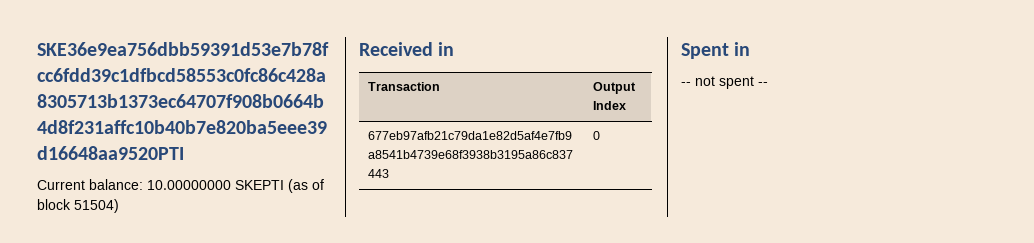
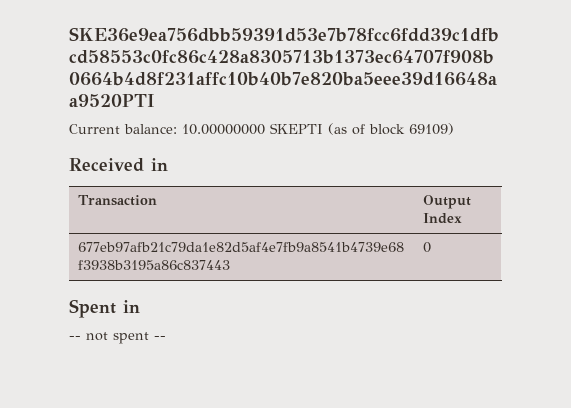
- Current balance: 10.00000000 SKEPTI (as of block 51504)
+ Current balance: 10.00000000 SKEPTI (as of block 69109)

